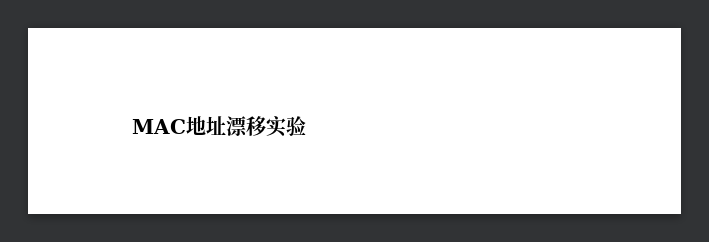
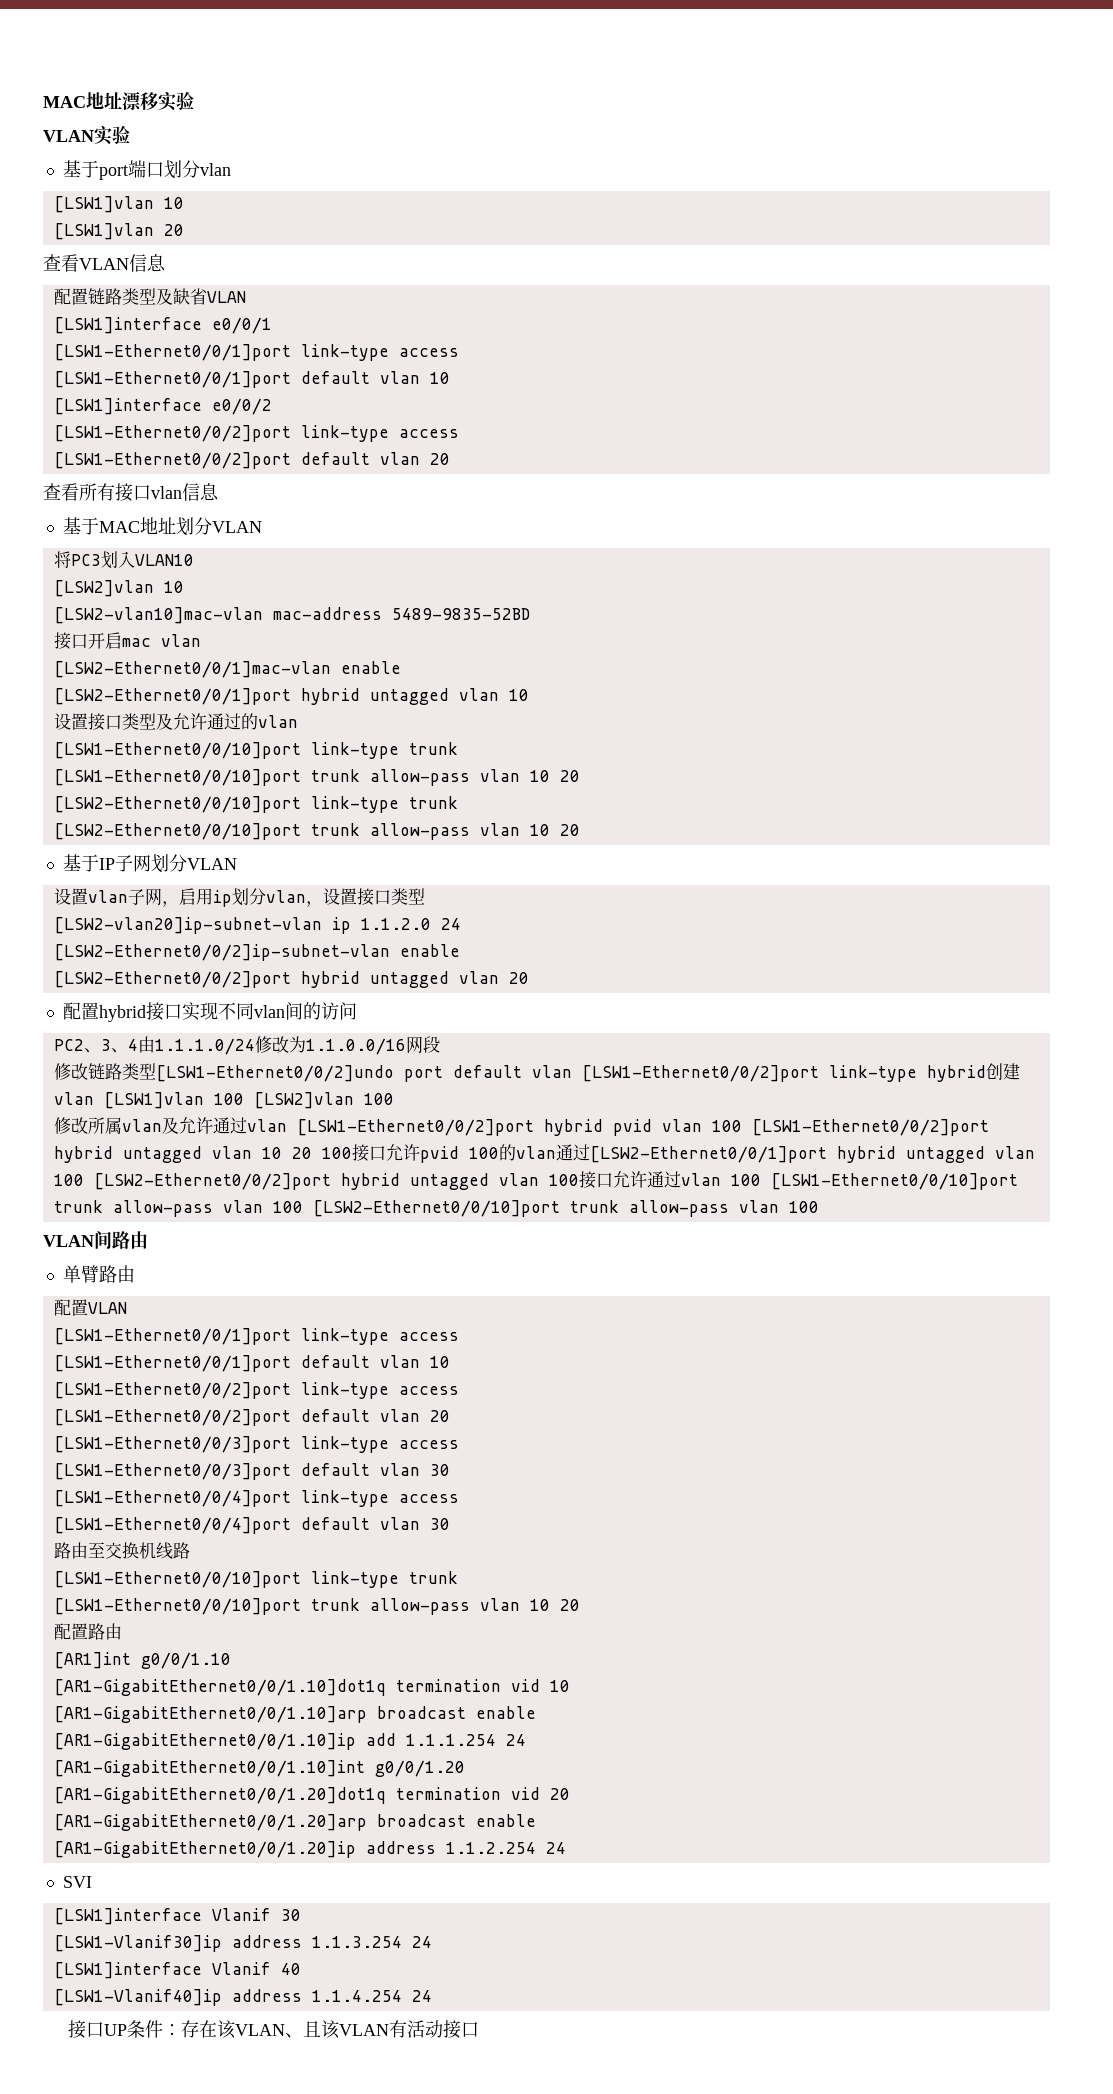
+ VLAN实验
+ 基于port端口划分vlan
+ [LSW1]vlan 10
+ [LSW1]vlan 20
+ 查看VLAN信息
+ 配置链路类型及缺省VLAN
+ [LSW1]interface e0/0/1
+ [LSW1-Ethernet0/0/1]port link-type access
+ [LSW1-Ethernet0/0/1]port default vlan 10
+ [LSW1]interface e0/0/2
+ [LSW1-Ethernet0/0/2]port link-type access
+ [LSW1-Ethernet0/0/2]port default vlan 20
+ 查看所有接口vlan信息
+ 基于MAC地址划分VLAN
+ 将PC3划入VLAN10
+ [LSW2]vlan 10
+ [LSW2-vlan10]mac-vlan mac-address 5489-9835-52BD
+ 接口开启mac vlan
+ [LSW2-Ethernet0/0/1]mac-vlan enable
+ [LSW2-Ethernet0/0/1]port hybrid untagged vlan 10
+ 设置接口类型及允许通过的vlan
+ [LSW1-Ethernet0/0/10]port link-type trunk
+ [LSW1-Ethernet0/0/10]port trunk allow-pass vlan 10 20
+ [LSW2-Ethernet0/0/10]port link-type trunk
+ [LSW2-Ethernet0/0/10]port trunk allow-pass vlan 10 20
+ 基于IP子网划分VLAN
+ 设置vlan子网，启用ip划分vlan，设置接口类型
+ [LSW2-vlan20]ip-subnet-vlan ip 1.1.2.0 24
+ [LSW2-Ethernet0/0/2]ip-subnet-vlan enable
+ [LSW2-Ethernet0/0/2]port hybrid untagged vlan 20
+ 配置hybrid接口实现不同vlan间的访问
+ PC2、3、4由1.1.1.0/24修改为1.1.0.0/16网段
+ 修改链路类型[LSW1-Ethernet0/0/2]undo port default vlan [LSW1-Ethernet0/0/2]port link-type hybrid创建vlan [LSW1]vlan 100 [LSW2]vlan 100
+ 修改所属vlan及允许通过vlan [LSW1-Ethernet0/0/2]port hybrid pvid vlan 100 [LSW1-Ethernet0/0/2]port hybrid untagged vlan 10 20 100接口允许pvid 100的vlan通过[LSW2-Ethernet0/0/1]port hybrid untagged vlan 100 [LSW2-Ethernet0/0/2]port hybrid untagged vlan 100接口允许通过vlan 100 [LSW1-Ethernet0/0/10]port trunk allow-pass vlan 100 [LSW2-Ethernet0/0/10]port trunk allow-pass vlan 100
+ VLAN间路由
+ 单臂路由
+ 配置VLAN
+ [LSW1-Ethernet0/0/1]port link-type access
+ [LSW1-Ethernet0/0/1]port default vlan 10
+ [LSW1-Ethernet0/0/2]port link-type access
+ [LSW1-Ethernet0/0/2]port default vlan 20
+ [LSW1-Ethernet0/0/3]port link-type access
+ [LSW1-Ethernet0/0/3]port default vlan 30
+ [LSW1-Ethernet0/0/4]port link-type access
+ [LSW1-Ethernet0/0/4]port default vlan 30
+ 路由至交换机线路
+ [LSW1-Ethernet0/0/10]port link-type trunk
+ [LSW1-Ethernet0/0/10]port trunk allow-pass vlan 10 20
+ 配置路由
+ [AR1]int g0/0/1.10
+ [AR1-GigabitEthernet0/0/1.10]dot1q termination vid 10
+ [AR1-GigabitEthernet0/0/1.10]arp broadcast enable
+ [AR1-GigabitEthernet0/0/1.10]ip add 1.1.1.254 24
+ [AR1-GigabitEthernet0/0/1.10]int g0/0/1.20
+ [AR1-GigabitEthernet0/0/1.20]dot1q termination vid 20
+ [AR1-GigabitEthernet0/0/1.20]arp broadcast enable
+ [AR1-GigabitEthernet0/0/1.20]ip address 1.1.2.254 24
+ SVI
+ [LSW1]interface Vlanif 30
+ [LSW1-Vlanif30]ip address 1.1.3.254 24
+ [LSW1]interface Vlanif 40
+ [LSW1-Vlanif40]ip address 1.1.4.254 24
+ 接口UP条件：存在该VLAN、且该VLAN有活动接口

